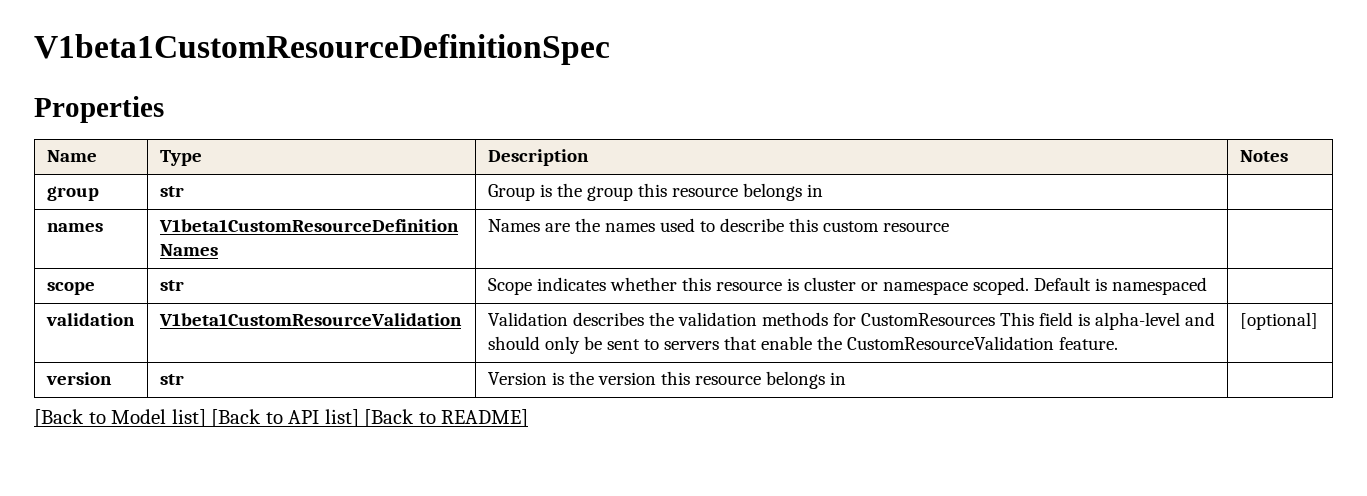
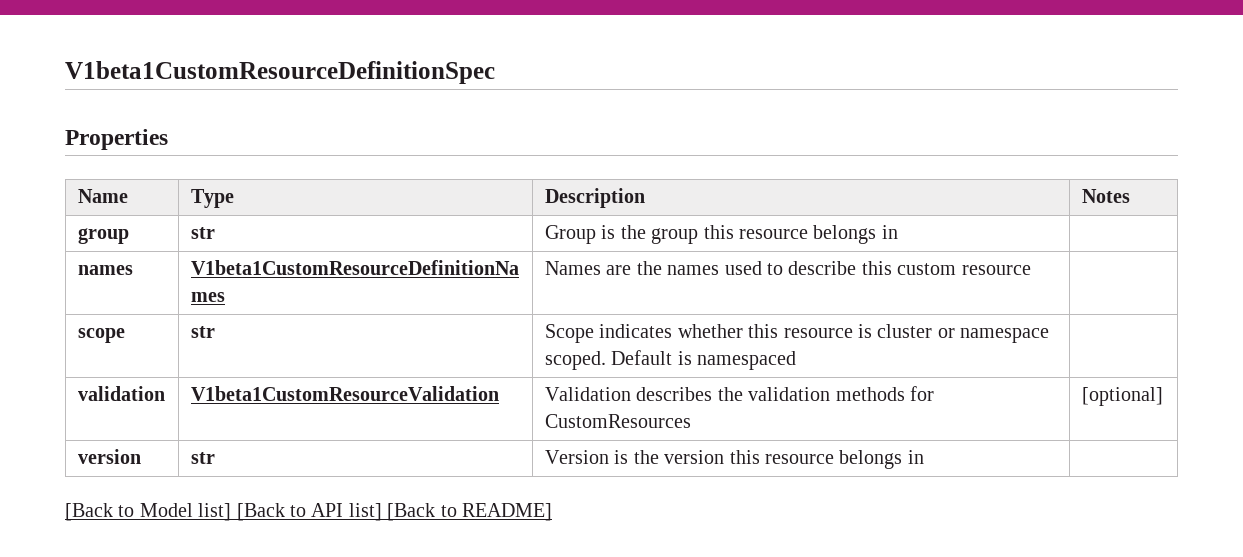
- validation | V1beta1CustomResourceValidation | Validation describes the validation methods for CustomResources This field is alpha-level and should only be sent to servers that enable the CustomResourceValidation feature. | [optional]
+ validation | V1beta1CustomResourceValidation | Validation describes the validation methods for CustomResources | [optional]

